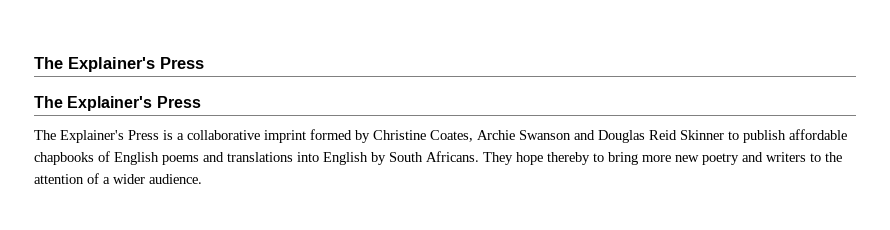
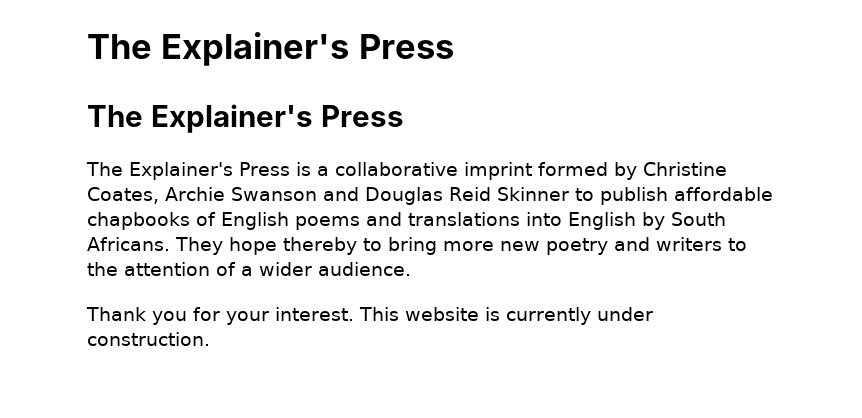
+ Thank you for your interest. This website is currently under construction.

